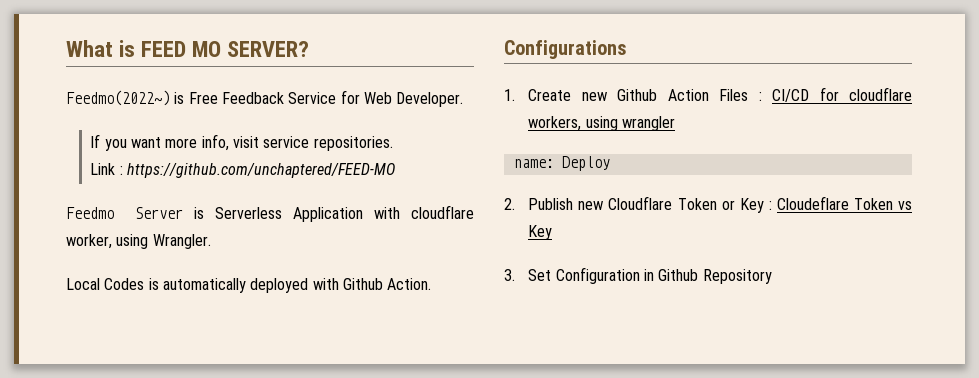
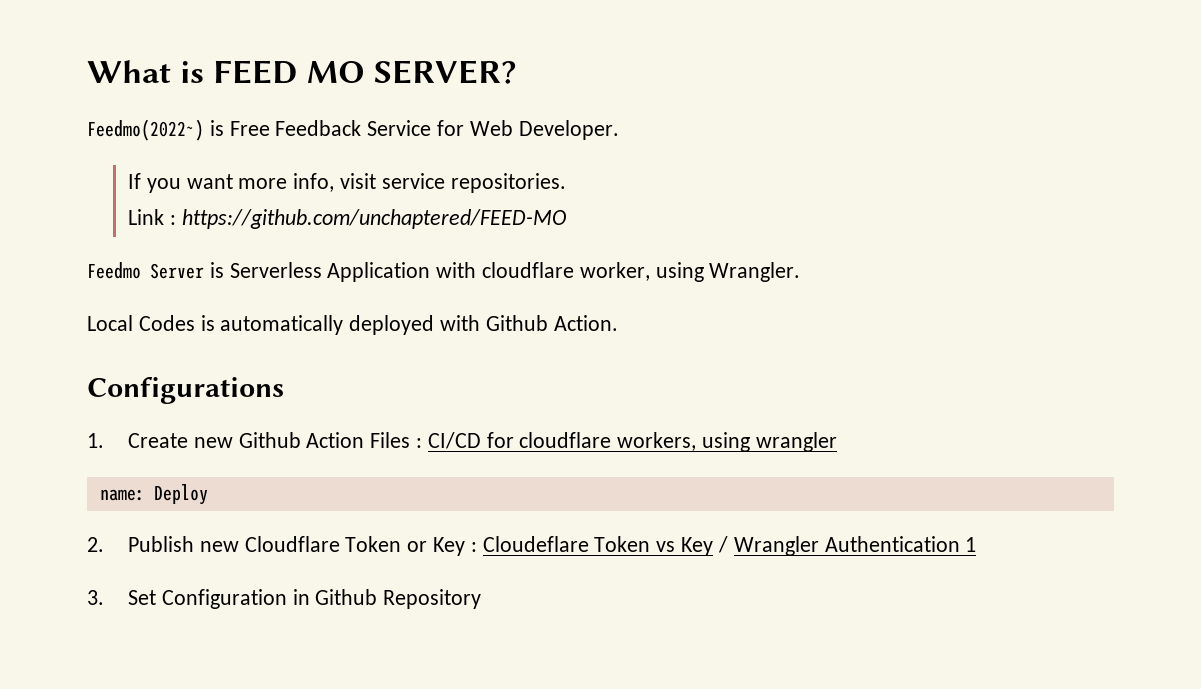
- 2. Publish new Cloudflare Token or Key : Cloudeflare Token vs Key
+ 2. Publish new Cloudflare Token or Key : Cloudeflare Token vs Key / Wrangler Authentication 1

